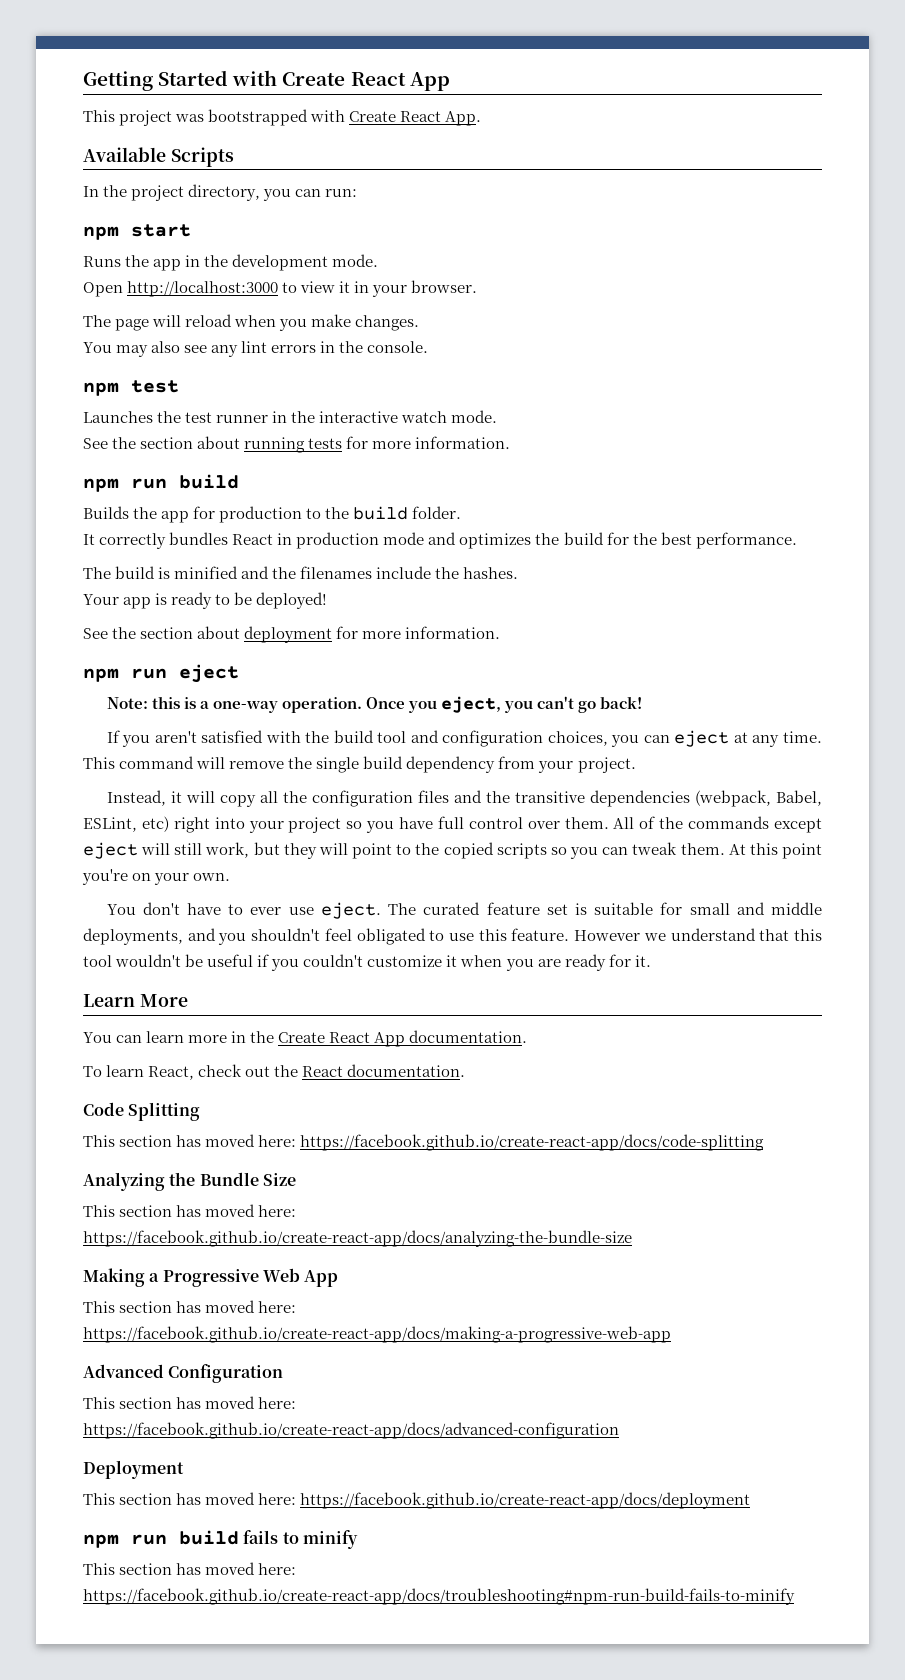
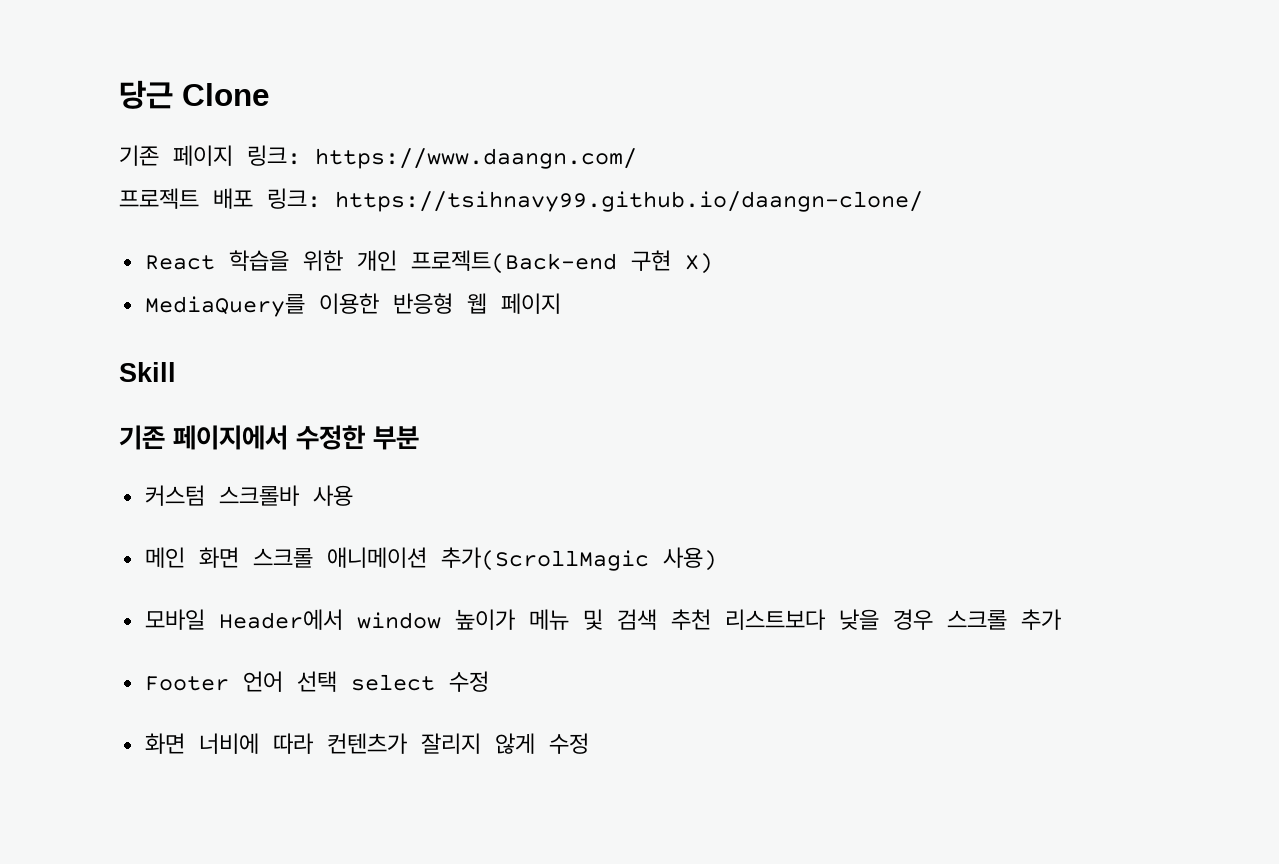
- Getting Started with Create React App
- This project was bootstrapped with Create React App.
- Available Scripts
- In the project directory, you can run:
- npm start
- Runs the app in the development mode.
- Open http://localhost:3000 to view it in your browser.
- The page will reload when you make changes.
- You may also see any lint errors in the console.
- npm test
- Launches the test runner in the interactive watch mode.
- See the section about running tests for more information.
- npm run build
- Builds the app for production to the build folder.
- It correctly bundles React in production mode and optimizes the build for the best performance.
- The build is minified and the filenames include the hashes.
- Your app is ready to be deployed!
- See the section about deployment for more information.
- npm run eject
- Note: this is a one-way operation. Once you eject, you can't go back!
- If you aren't satisfied with the build tool and configuration choices, you can eject at any time. This command will remove the single build dependency from your project.
- Instead, it will copy all the configuration files and the transitive dependencies (webpack, Babel, ESLint, etc) right into your project so you have full control over them. All of the commands except eject will still work, but they will point to the copied scripts so you can tweak them. At this point you're on your own.
- You don't have to ever use eject. The curated feature set is suitable for small and middle deployments, and you shouldn't feel obligated to use this feature. However we understand that this tool wouldn't be useful if you couldn't customize it when you are ready for it.
- Learn More
- You can learn more in the Create React App documentation.
- To learn React, check out the React documentation.
- Code Splitting
- This section has moved here: https://facebook.github.io/create-react-app/docs/code-splitting
- Analyzing the Bundle Size
- This section has moved here: https://facebook.github.io/create-react-app/docs/analyzing-the-bundle-size
- Making a Progressive Web App
- This section has moved here: https://facebook.github.io/create-react-app/docs/making-a-progressive-web-app
- Advanced Configuration
- This section has moved here: https://facebook.github.io/create-react-app/docs/advanced-configuration
- Deployment
- This section has moved here: https://facebook.github.io/create-react-app/docs/deployment
- npm run build fails to minify
- This section has moved here: https://facebook.github.io/create-react-app/docs/troubleshooting#npm-run-build-fails-to-minify
+ 당근 Clone
+ 기존 페이지 링크: https://www.daangn.com/
+ 프로젝트 배포 링크: https://tsihnavy99.github.io/daangn-clone/
+ React 학습을 위한 개인 프로젝트(Back-end 구현 X)
+ MediaQuery를 이용한 반응형 웹 페이지
+ Skill
+ 기존 페이지에서 수정한 부분
+ 커스텀 스크롤바 사용
+ 메인 화면 스크롤 애니메이션 추가(ScrollMagic 사용)
+ 모바일 Header에서 window 높이가 메뉴 및 검색 추천 리스트보다 낮을 경우 스크롤 추가
+ Footer 언어 선택 select 수정
+ 화면 너비에 따라 컨텐츠가 잘리지 않게 수정

